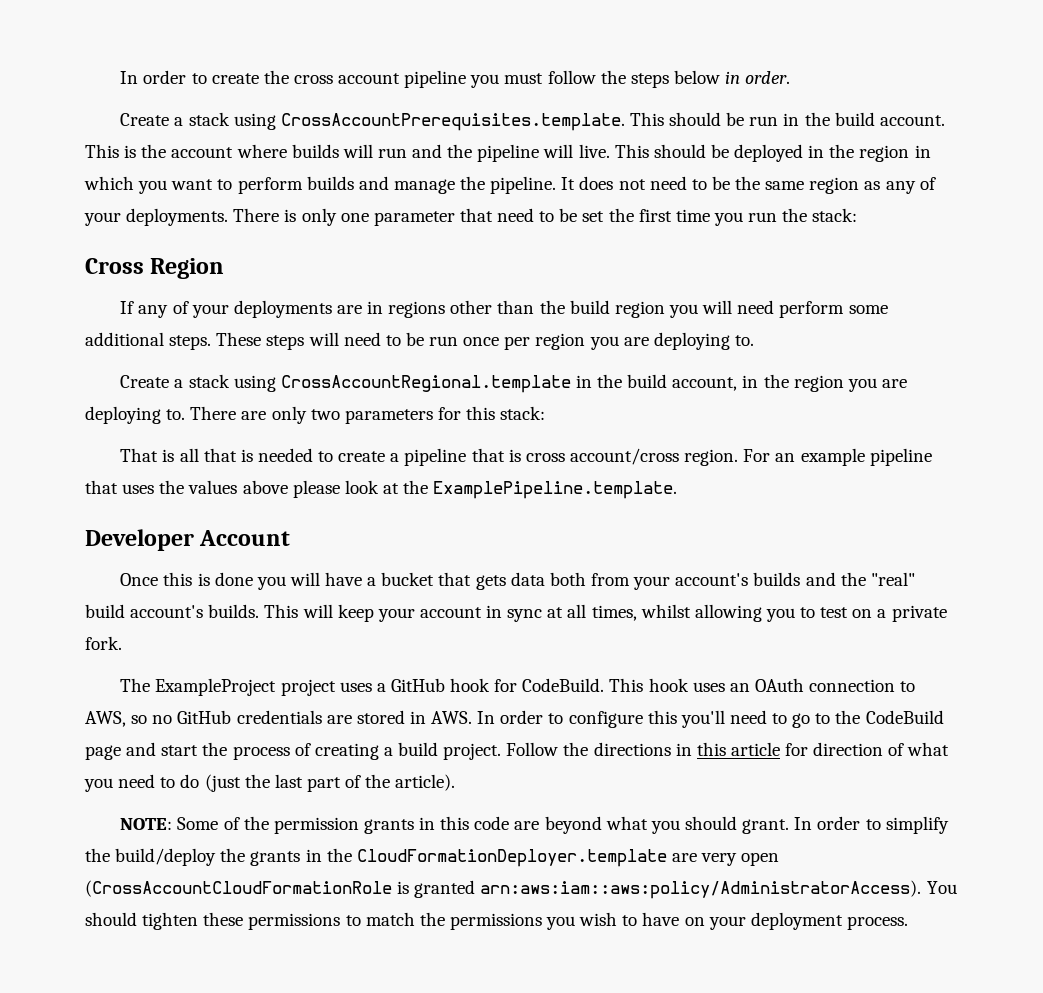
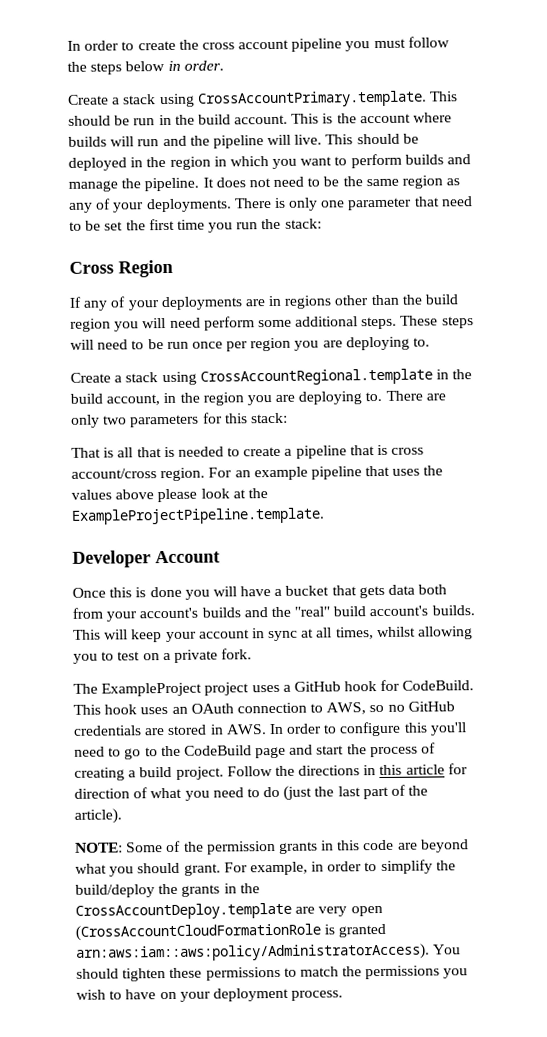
- Create a stack using CrossAccountPrerequisites.template. This should be run in the build account.
+ Create a stack using CrossAccountPrimary.template. This should be run in the build account.
- For an example pipeline that uses the values above please look at the ExamplePipeline.template.
+ For an example pipeline that uses the values above please look at the ExampleProjectPipeline.template.
- In order to simplify the build/deploy the grants in the CloudFormationDeployer.template are very open (CrossAccountCloudFormationRole is granted arn:aws:iam::aws:policy/AdministratorAccess).
+ For example, in order to simplify the build/deploy the grants in the CrossAccountDeploy.template are very open (CrossAccountCloudFormationRole is granted arn:aws:iam::aws:policy/AdministratorAccess).

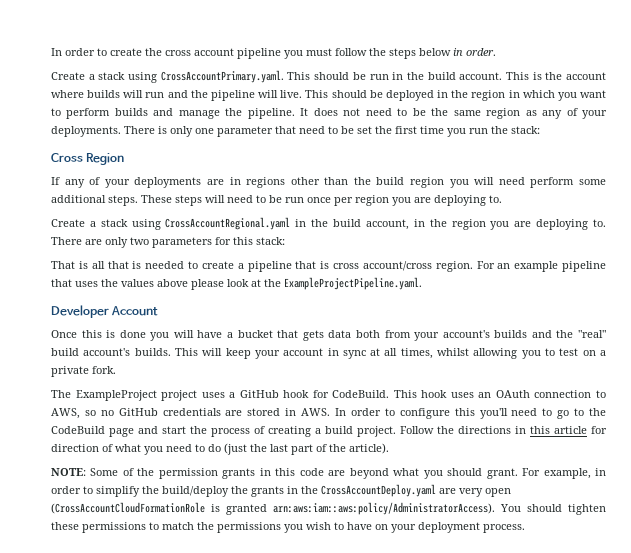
- Create a stack using CrossAccountPrimary.template. This should be run in the build account.
+ Create a stack using CrossAccountPrimary.yaml. This should be run in the build account.
- Create a stack using CrossAccountRegional.template in the build account, in the region you are deploying to.
+ Create a stack using CrossAccountRegional.yaml in the build account, in the region you are deploying to.
- For an example pipeline that uses the values above please look at the ExampleProjectPipeline.template.
+ For an example pipeline that uses the values above please look at the ExampleProjectPipeline.yaml.
- For example, in order to simplify the build/deploy the grants in the CrossAccountDeploy.template are very open (CrossAccountCloudFormationRole is granted arn:aws:iam::aws:policy/AdministratorAccess).
+ For example, in order to simplify the build/deploy the grants in the CrossAccountDeploy.yaml are very open (CrossAccountCloudFormationRole is granted arn:aws:iam::aws:policy/AdministratorAccess).

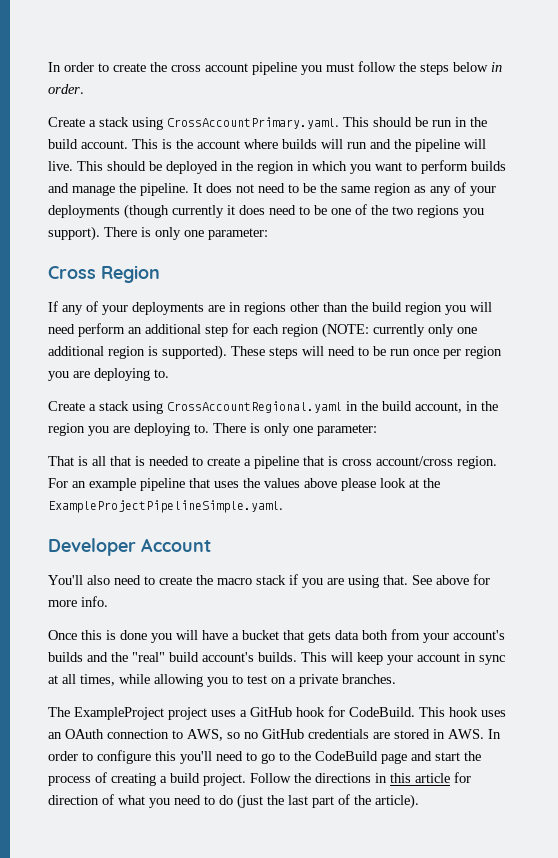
- It does not need to be the same region as any of your deployments. There is only one parameter that need to be set the first time you run the stack:
+ It does not need to be the same region as any of your deployments (though currently it does need to be one of the two regions you support). There is only one parameter:
- If any of your deployments are in regions other than the build region you will need perform some additional steps.
+ If any of your deployments are in regions other than the build region you will need perform an additional step for each region (NOTE: currently only one additional region is supported).
- Create a stack using CrossAccountRegional.yaml in the build account, in the region you are deploying to. There are only two parameters for this stack:
+ Create a stack using CrossAccountRegional.yaml in the build account, in the region you are deploying to. There is only one parameter:
- For an example pipeline that uses the values above please look at the ExampleProjectPipeline.yaml.
+ For an example pipeline that uses the values above please look at the ExampleProjectPipelineSimple.yaml.
+ You'll also need to create the macro stack if you are using that. See above for more info.
- This will keep your account in sync at all times, whilst allowing you to test on a private fork.
+ This will keep your account in sync at all times, while allowing you to test on a private branches.
- NOTE: Some of the permission grants in this code are beyond what you should grant. For example, in order to simplify the build/deploy the grants in the CrossAccountDeploy.yaml are very open (CrossAccountCloudFormationRole is granted arn:aws:iam::aws:policy/AdministratorAccess). You should tighten these permissions to match the permissions you wish to have on your deployment process.

